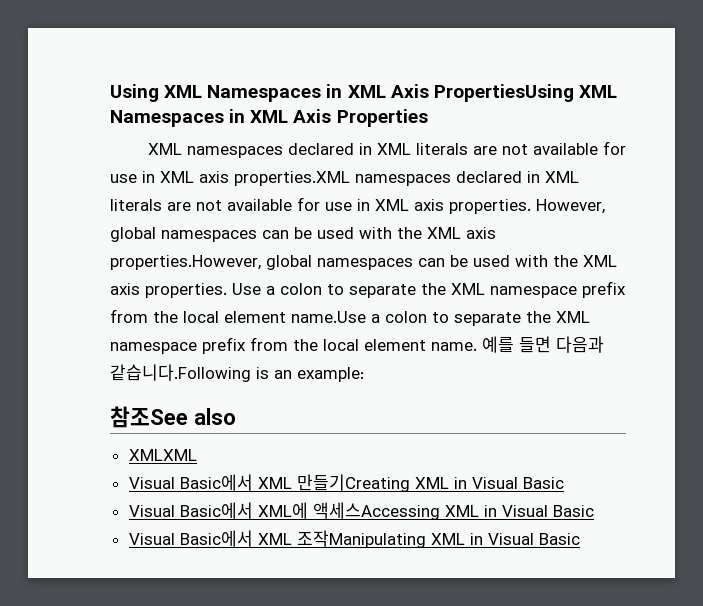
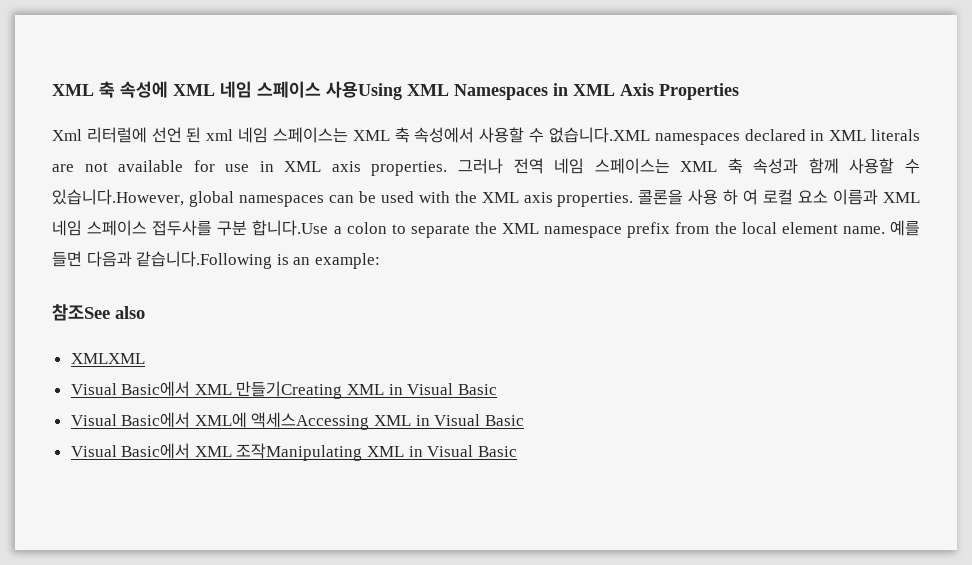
- Using XML Namespaces in XML Axis PropertiesUsing XML Namespaces in XML Axis Properties
+ XML 축 속성에 XML 네임 스페이스 사용Using XML Namespaces in XML Axis Properties
- XML namespaces declared in XML literals are not available for use in XML axis properties.XML namespaces declared in XML literals are not available for use in XML axis properties.
+ Xml 리터럴에 선언 된 xml 네임 스페이스는 XML 축 속성에서 사용할 수 없습니다.XML namespaces declared in XML literals are not available for use in XML axis properties.
- However, global namespaces can be used with the XML axis properties.However, global namespaces can be used with the XML axis properties.
+ 그러나 전역 네임 스페이스는 XML 축 속성과 함께 사용할 수 있습니다.However, global namespaces can be used with the XML axis properties.
- Use a colon to separate the XML namespace prefix from the local element name.Use a colon to separate the XML namespace prefix from the local element name.
+ 콜론을 사용 하 여 로컬 요소 이름과 XML 네임 스페이스 접두사를 구분 합니다.Use a colon to separate the XML namespace prefix from the local element name.

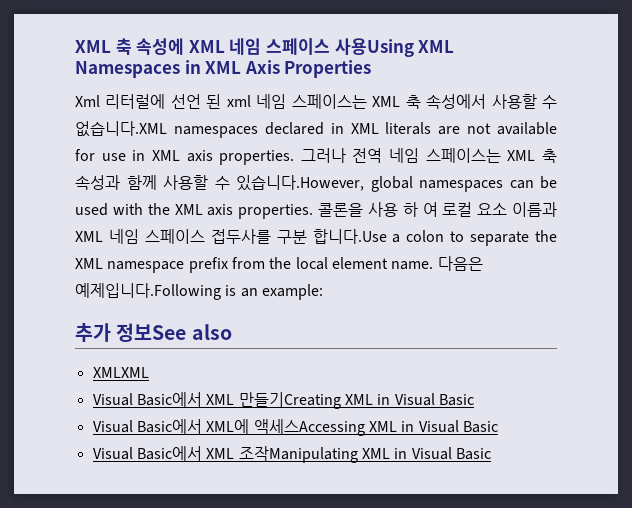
- 예를 들면 다음과 같습니다.Following is an example:
+ 다음은 예제입니다.Following is an example:
- 참조See also
+ 추가 정보See also

